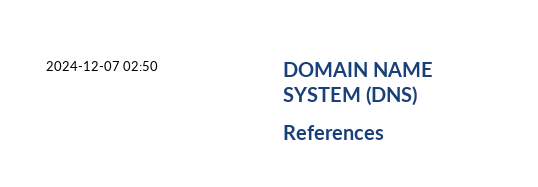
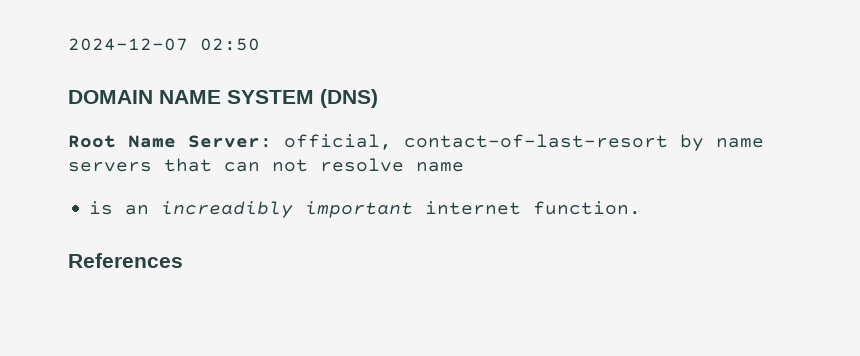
+ Root Name Server: official, contact-of-last-resort by name servers that can not resolve name
+ is an increadibly important internet function.

